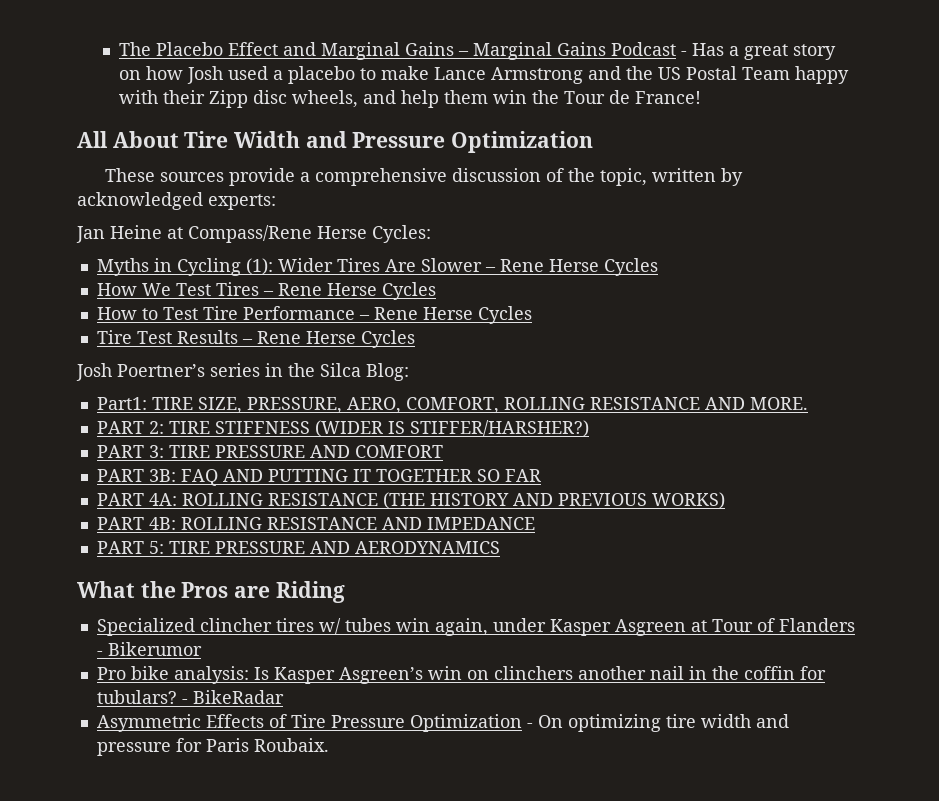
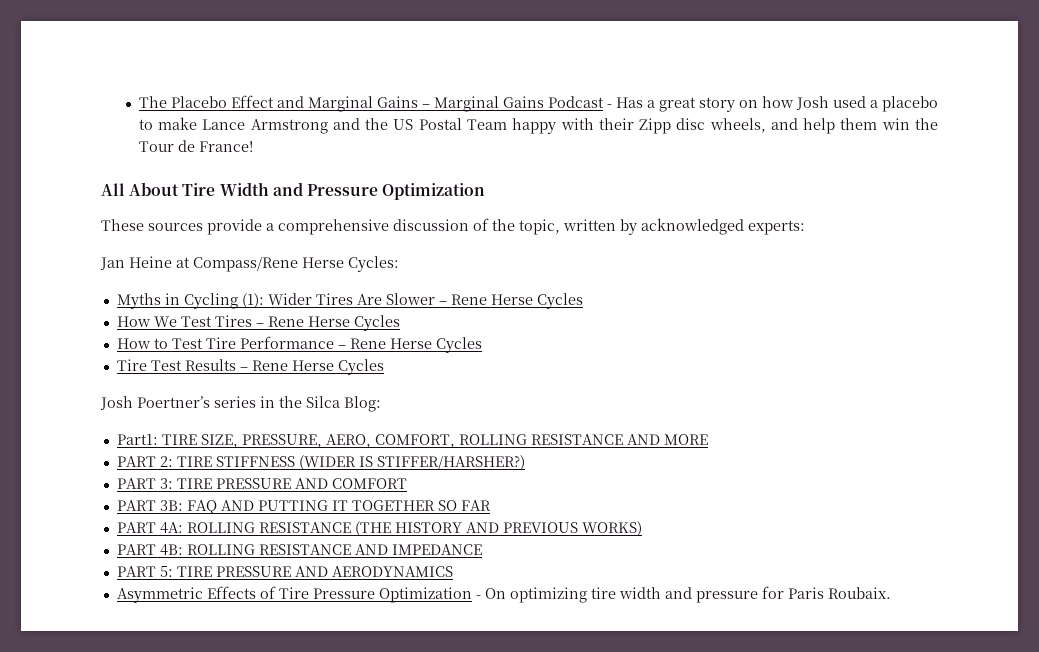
- Part1: TIRE SIZE, PRESSURE, AERO, COMFORT, ROLLING RESISTANCE AND MORE.
+ Part1: TIRE SIZE, PRESSURE, AERO, COMFORT, ROLLING RESISTANCE AND MORE
- What the Pros are Riding
- Specialized clincher tires w/ tubes win again, under Kasper Asgreen at Tour of Flanders - Bikerumor
- Pro bike analysis: Is Kasper Asgreen’s win on clinchers another nail in the coffin for tubulars? - BikeRadar

